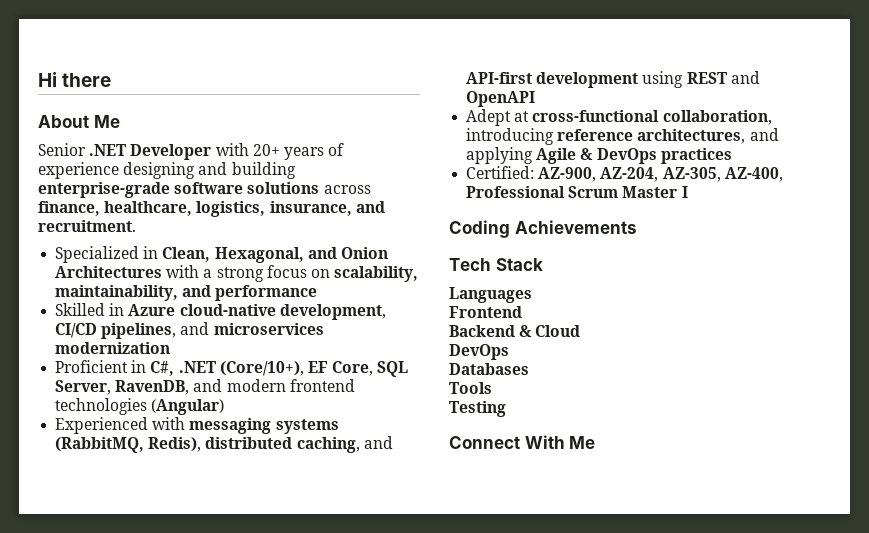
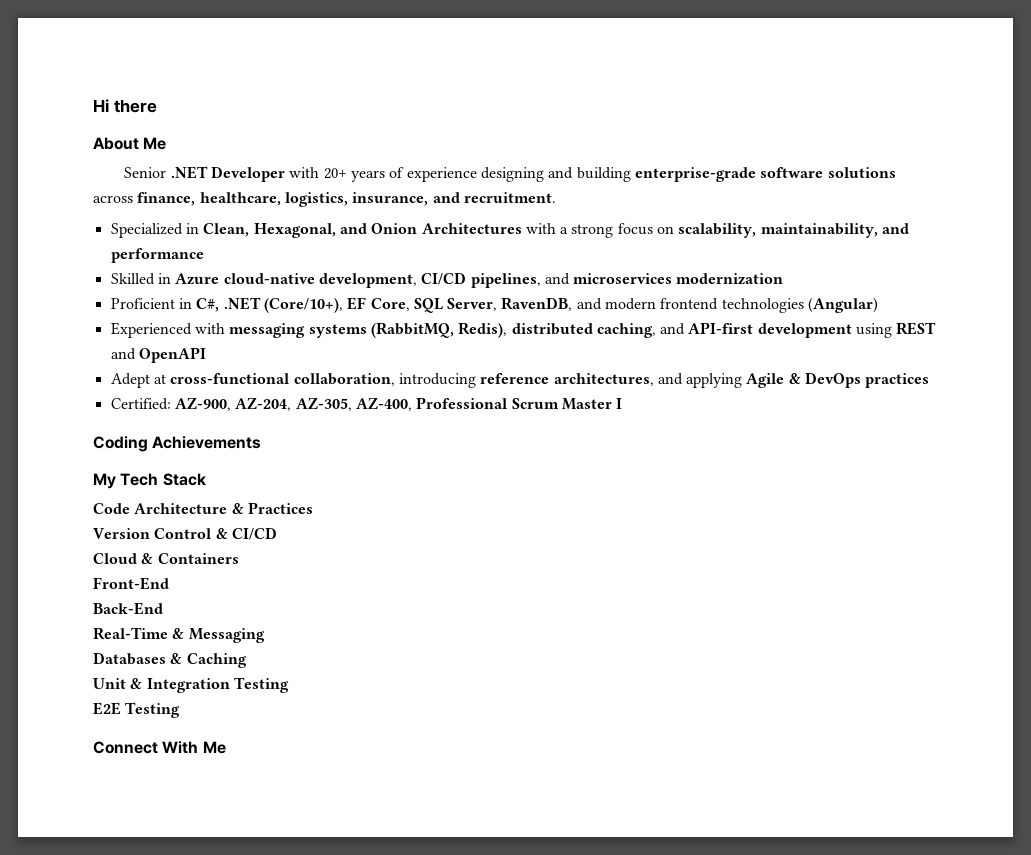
- Tech Stack
+ My Tech Stack
- Languages
- Frontend
- Backend & Cloud
- DevOps
- Databases
- Tools
- Testing
+ Code Architecture & Practices
+ Version Control & CI/CD
+ Cloud & Containers
+ Front-End
+ Back-End
+ Real-Time & Messaging
+ Databases & Caching
+ Unit & Integration Testing
+ E2E Testing

